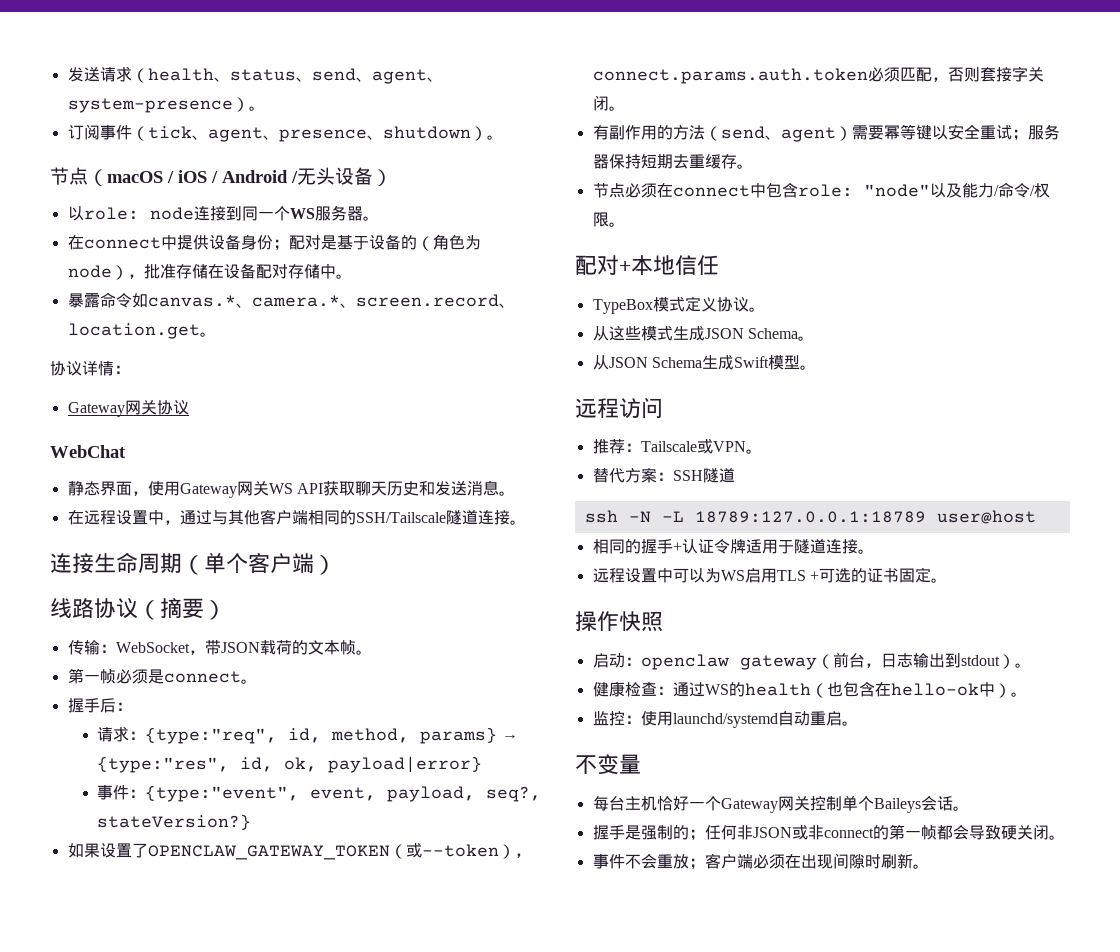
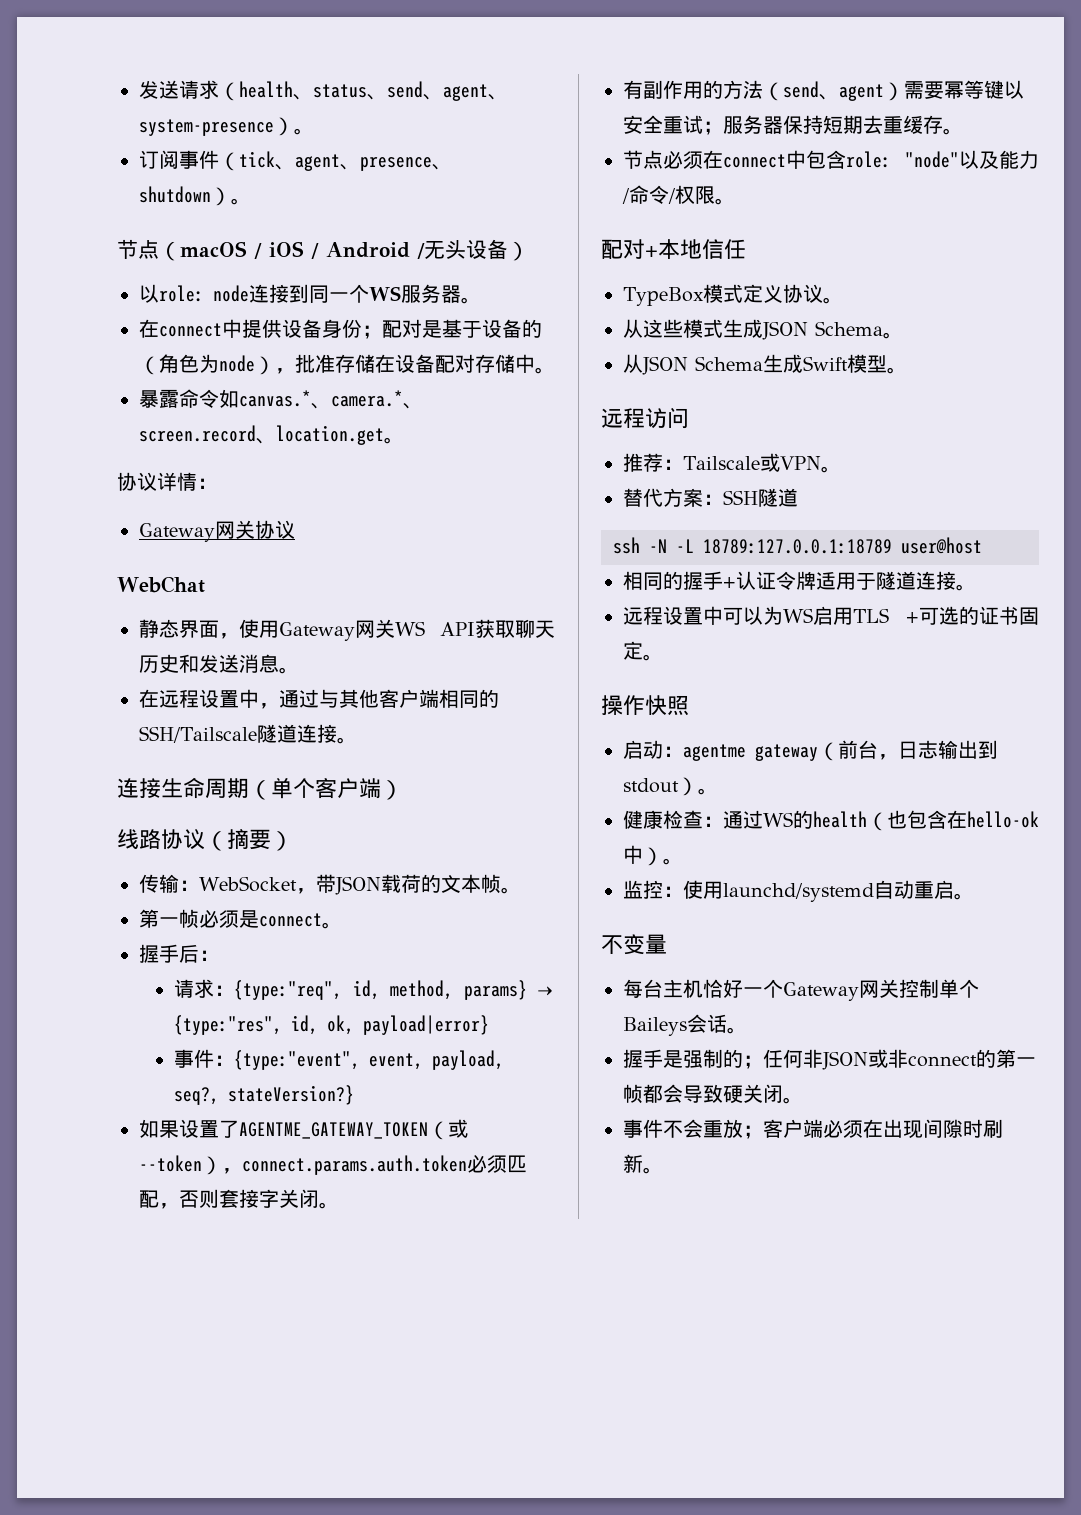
- 如果设置了OPENCLAW_GATEWAY_TOKEN（或--token），connect.params.auth.token必须匹配，否则套接字关闭。
+ 如果设置了AGENTME_GATEWAY_TOKEN（或--token），connect.params.auth.token必须匹配，否则套接字关闭。
- 启动：openclaw gateway（前台，日志输出到stdout）。
+ 启动：agentme gateway（前台，日志输出到stdout）。

